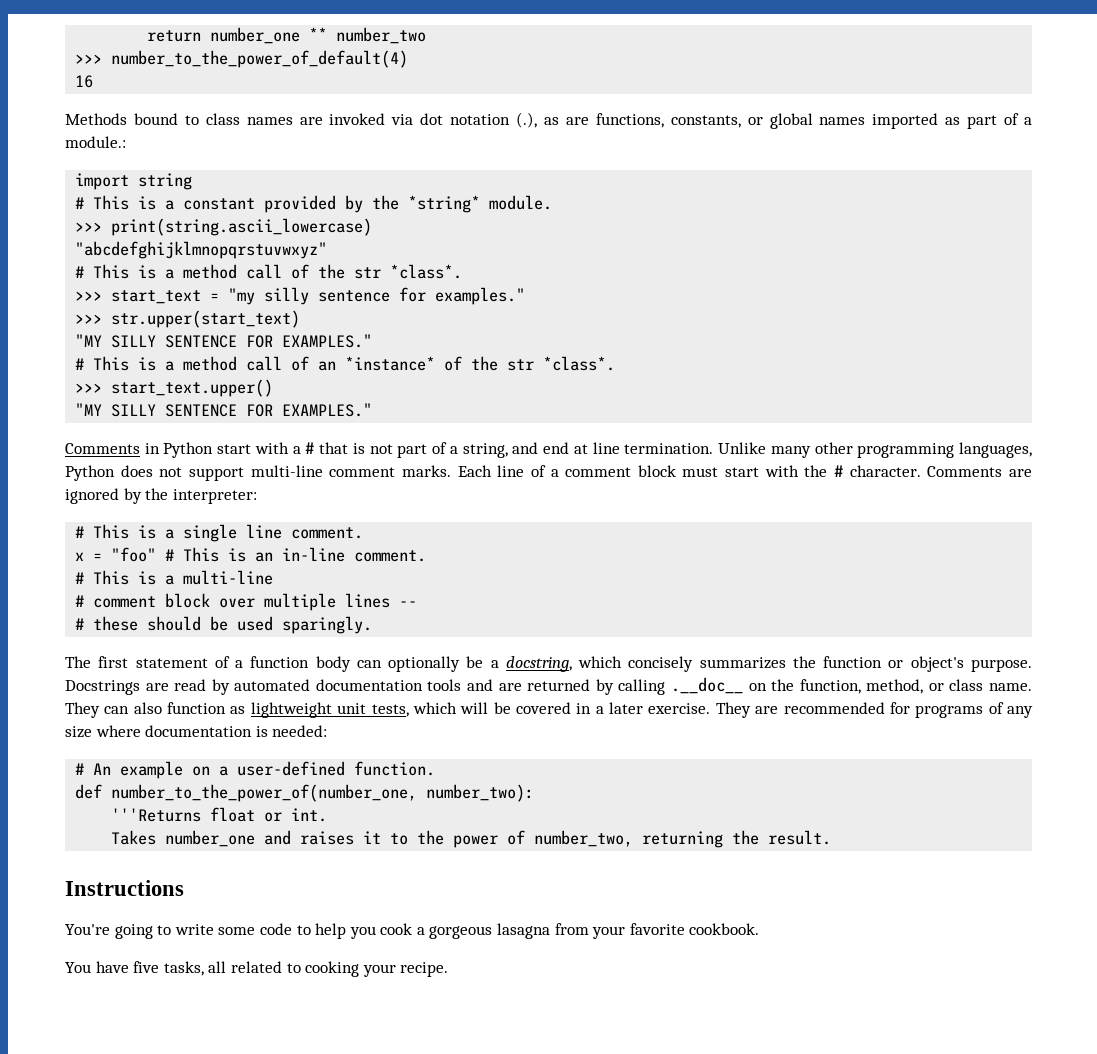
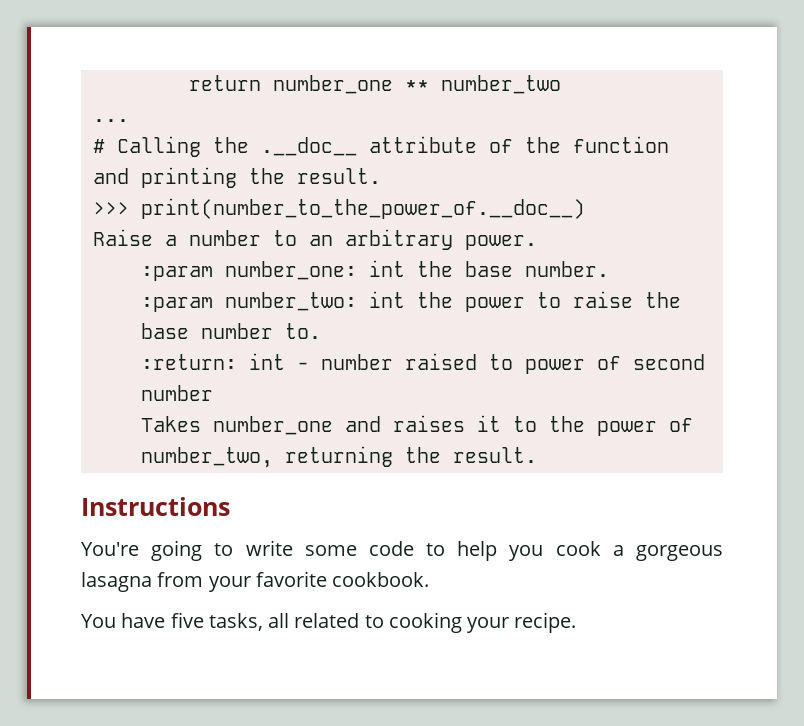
- >>> number_to_the_power_of_default(4)
- 16
- Methods bound to class names are invoked via dot notation (.), as are functions, constants, or global names imported as part of a module.:
- import string
- # This is a constant provided by the *string* module.
- >>> print(string.ascii_lowercase)
- "abcdefghijklmnopqrstuvwxyz"
- # This is a method call of the str *class*.
- >>> start_text = "my silly sentence for examples."
- >>> str.upper(start_text)
- "MY SILLY SENTENCE FOR EXAMPLES."
- # This is a method call of an *instance* of the str *class*.
- >>> start_text.upper()
- "MY SILLY SENTENCE FOR EXAMPLES."
- Comments in Python start with a # that is not part of a string, and end at line termination. Unlike many other programming languages, Python does not support multi-line comment marks. Each line of a comment block must start with the # character. Comments are ignored by the interpreter:
- # This is a single line comment.
- x = "foo" # This is an in-line comment.
- # This is a multi-line
- # comment block over multiple lines --
- # these should be used sparingly.
- The first statement of a function body can optionally be a docstring, which concisely summarizes the function or object's purpose. Docstrings are read by automated documentation tools and are returned by calling .__doc__ on the function, method, or class name. They can also function as lightweight unit tests, which will be covered in a later exercise. They are recommended for programs of any size where documentation is needed:
- # An example on a user-defined function.
- def number_to_the_power_of(number_one, number_two):
- '''Returns float or int.
+ ...
+ # Calling the .__doc__ attribute of the function and printing the result.
+ >>> print(number_to_the_power_of.__doc__)
+ Raise a number to an arbitrary power.
+ :param number_one: int the base number.
+ :param number_two: int the power to raise the base number to.
+ :return: int - number raised to power of second number

